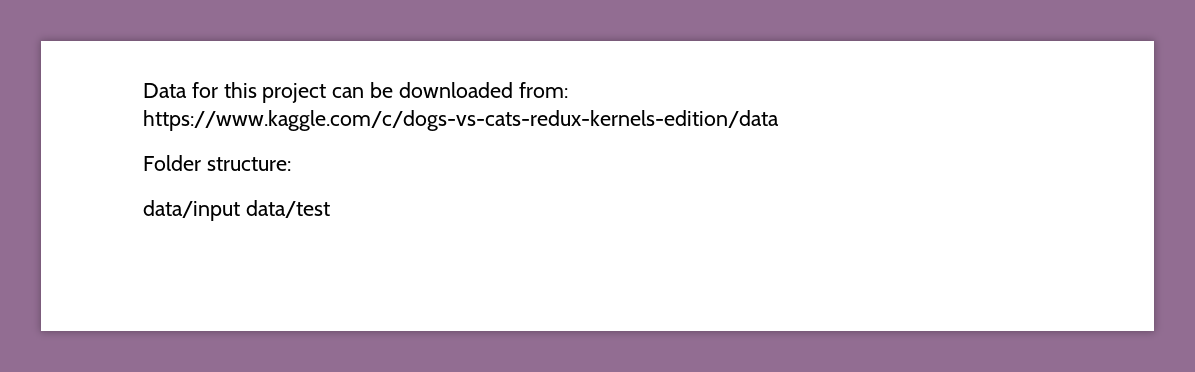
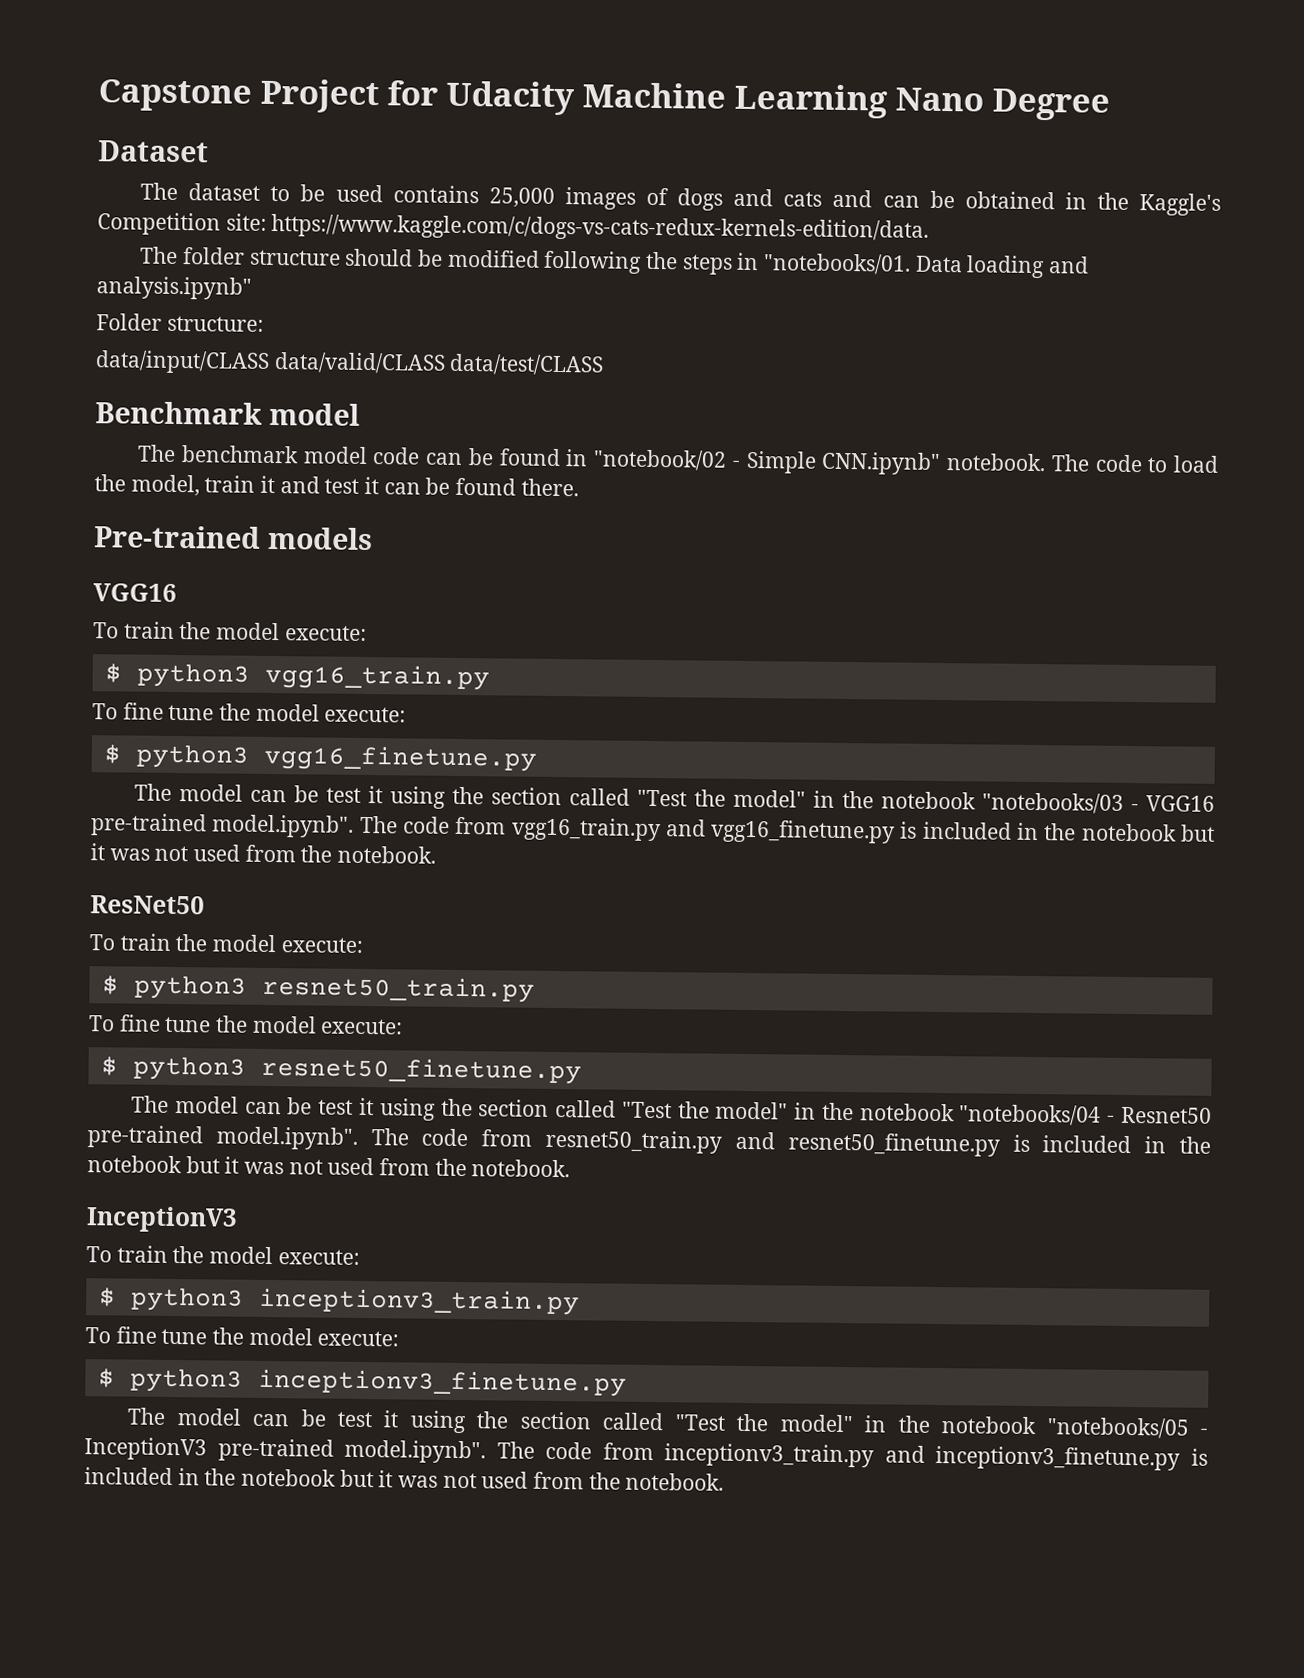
- Data for this project can be downloaded from: https://www.kaggle.com/c/dogs-vs-cats-redux-kernels-edition/data
+ Capstone Project for Udacity Machine Learning Nano Degree
+ Dataset
+ The dataset to be used contains 25,000 images of dogs and cats and can be obtained in the Kaggle's Competition site: https://www.kaggle.com/c/dogs-vs-cats-redux-kernels-edition/data.
+ The folder structure should be modified following the steps in "notebooks/01. Data loading and analysis.ipynb"
  Folder structure:
- data/input data/test
+ data/input/CLASS data/valid/CLASS data/test/CLASS
+ Benchmark model
+ The benchmark model code can be found in "notebook/02 - Simple CNN.ipynb" notebook. The code to load the model, train it and test it can be found there.
+ Pre-trained models
+ VGG16
+ To train the model execute:
+ $ python3 vgg16_train.py
+ To fine tune the model execute:
+ $ python3 vgg16_finetune.py
+ The model can be test it using the section called "Test the model" in the notebook "notebooks/03 - VGG16 pre-trained model.ipynb". The code from vgg16_train.py and vgg16_finetune.py is included in the notebook but it was not used from the notebook.
+ ResNet50
+ To train the model execute:
+ $ python3 resnet50_train.py
+ To fine tune the model execute:
+ $ python3 resnet50_finetune.py
+ The model can be test it using the section called "Test the model" in the notebook "notebooks/04 - Resnet50 pre-trained model.ipynb". The code from resnet50_train.py and resnet50_finetune.py is included in the notebook but it was not used from the notebook.
+ InceptionV3
+ To train the model execute:
+ $ python3 inceptionv3_train.py
+ To fine tune the model execute:
+ $ python3 inceptionv3_finetune.py
+ The model can be test it using the section called "Test the model" in the notebook "notebooks/05 - InceptionV3 pre-trained model.ipynb". The code from inceptionv3_train.py and inceptionv3_finetune.py is included in the notebook but it was not used from the notebook.

